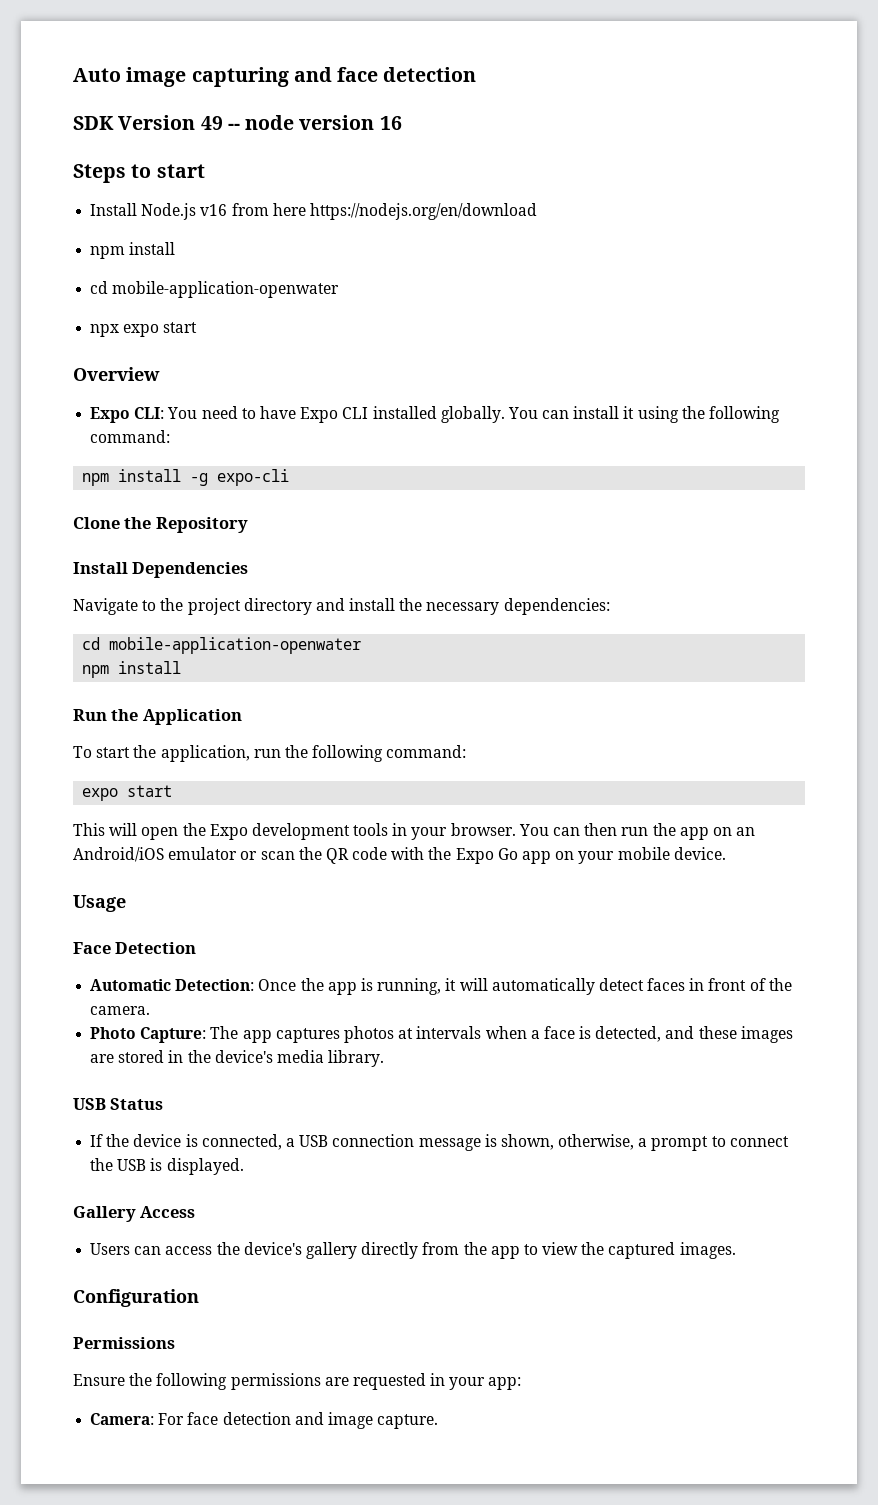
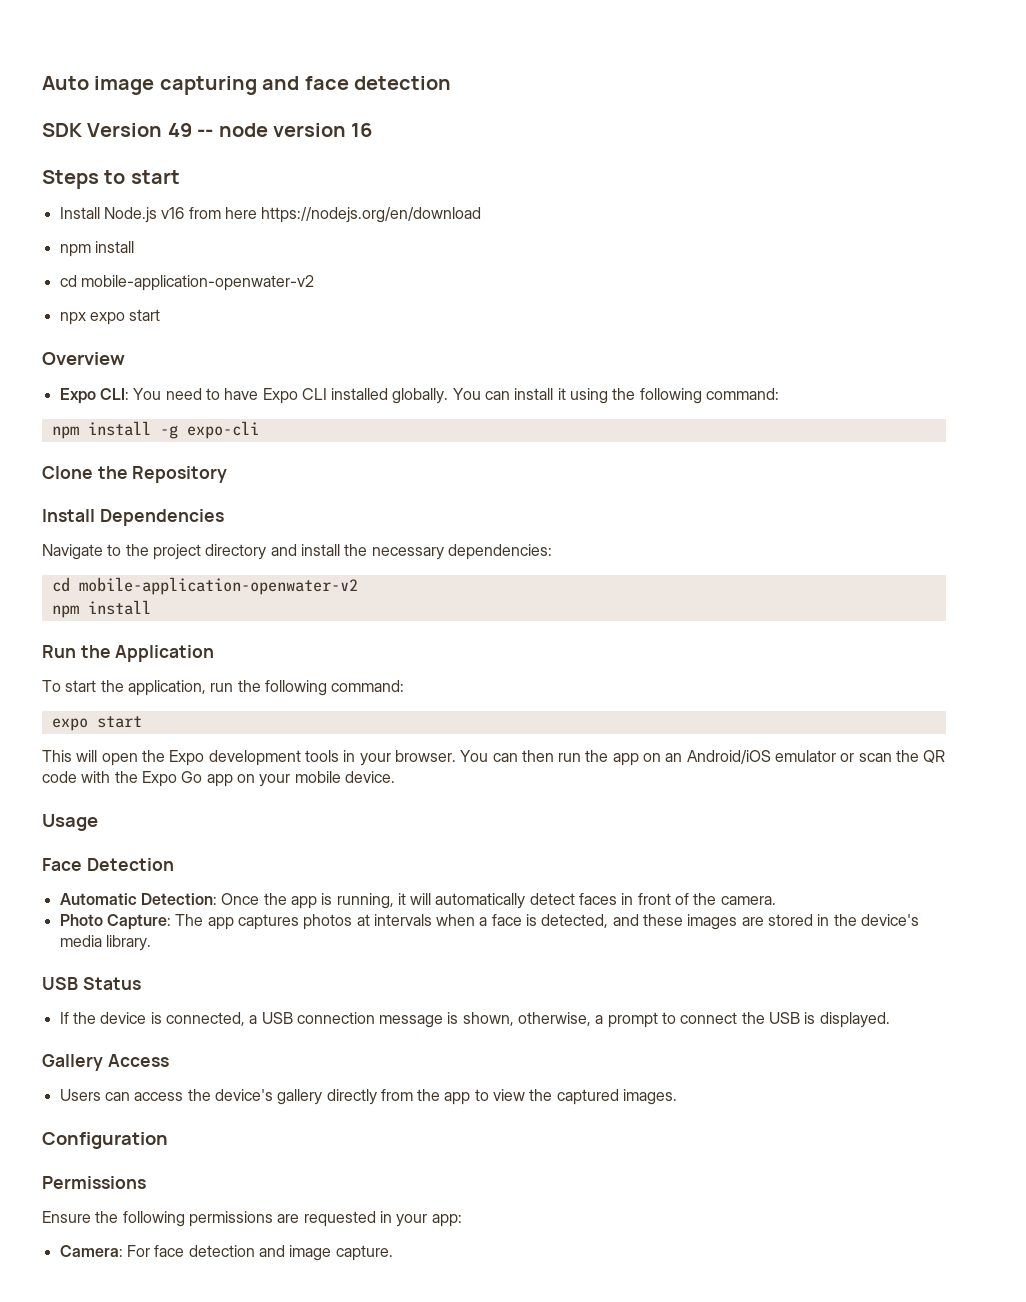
  Install Node.js v16 from here https://nodejs.org/en/download
  npm install
- cd mobile-application-openwater
+ cd mobile-application-openwater-v2
  Navigate to the project directory and install the necessary dependencies:
- cd mobile-application-openwater
+ cd mobile-application-openwater-v2

